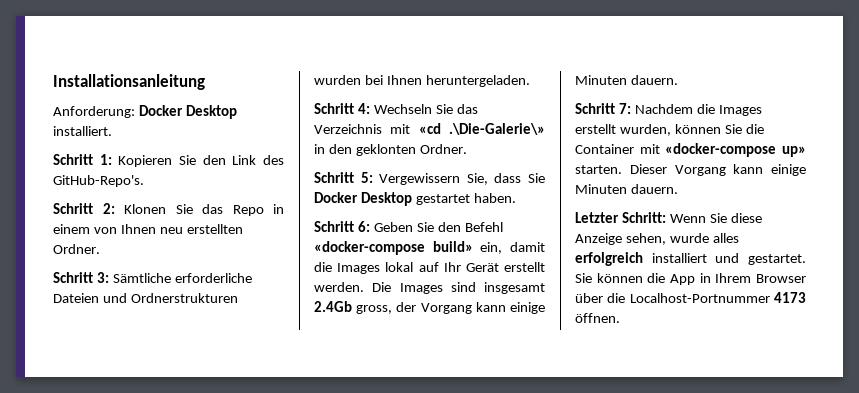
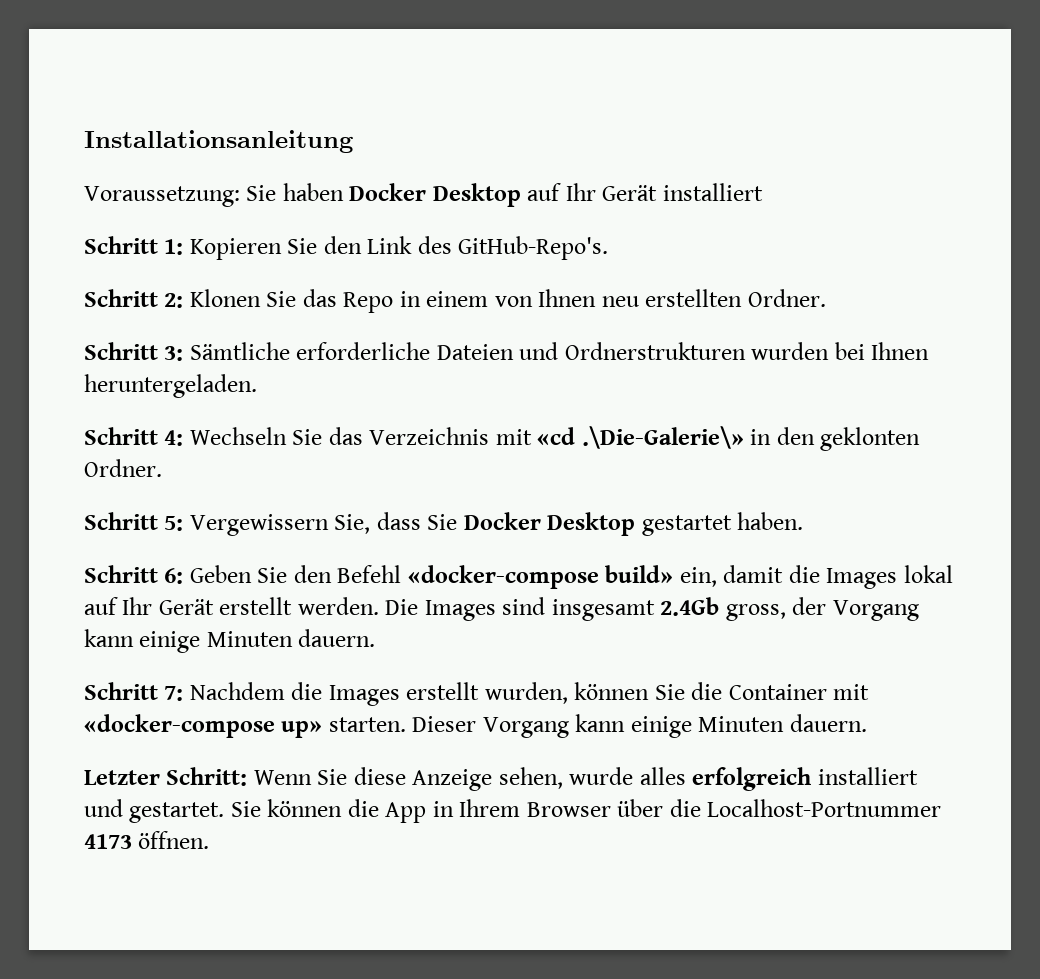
- Anforderung: Docker Desktop installiert.
+ Voraussetzung: Sie haben Docker Desktop auf Ihr Gerät installiert

